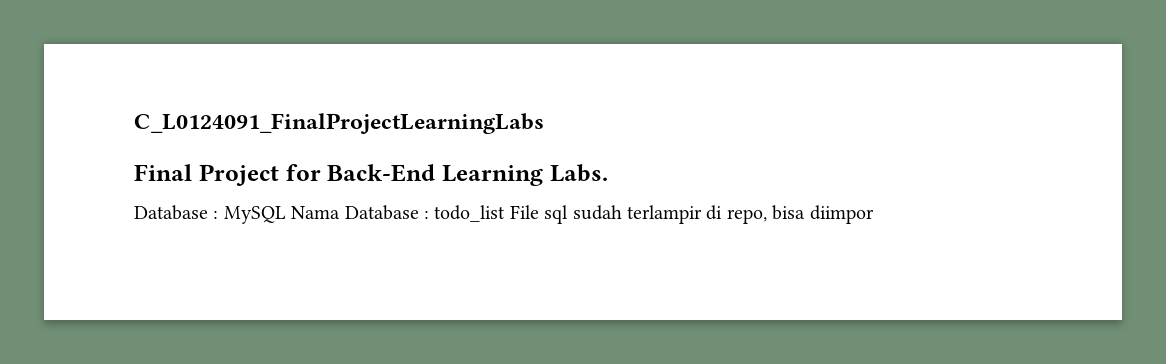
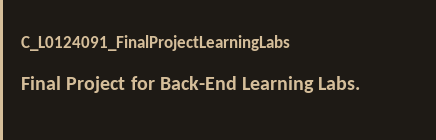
- Database : MySQL Nama Database : todo_list File sql sudah terlampir di repo, bisa diimpor

